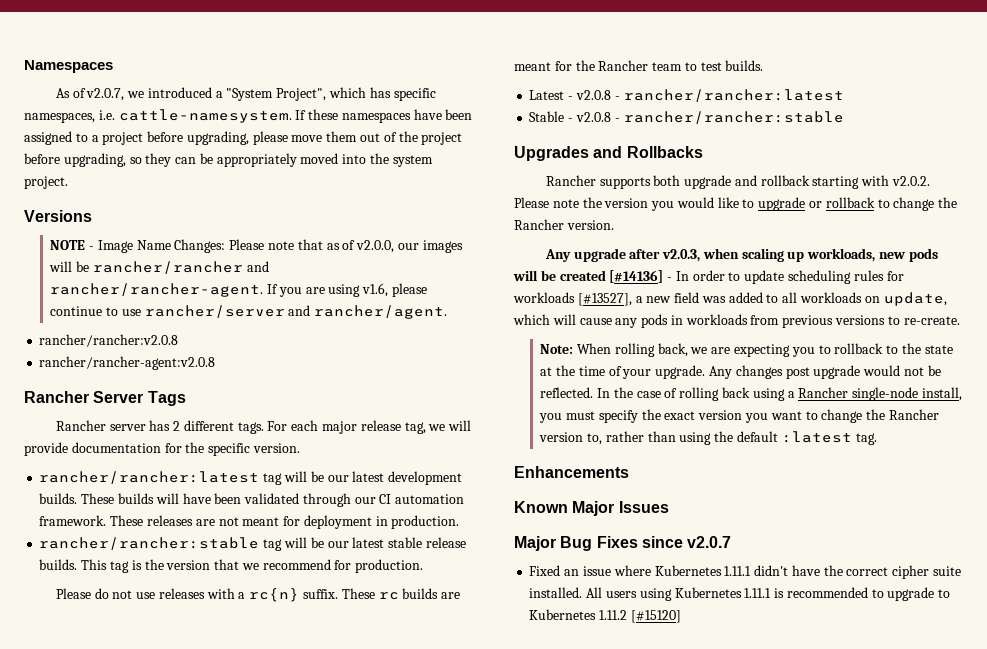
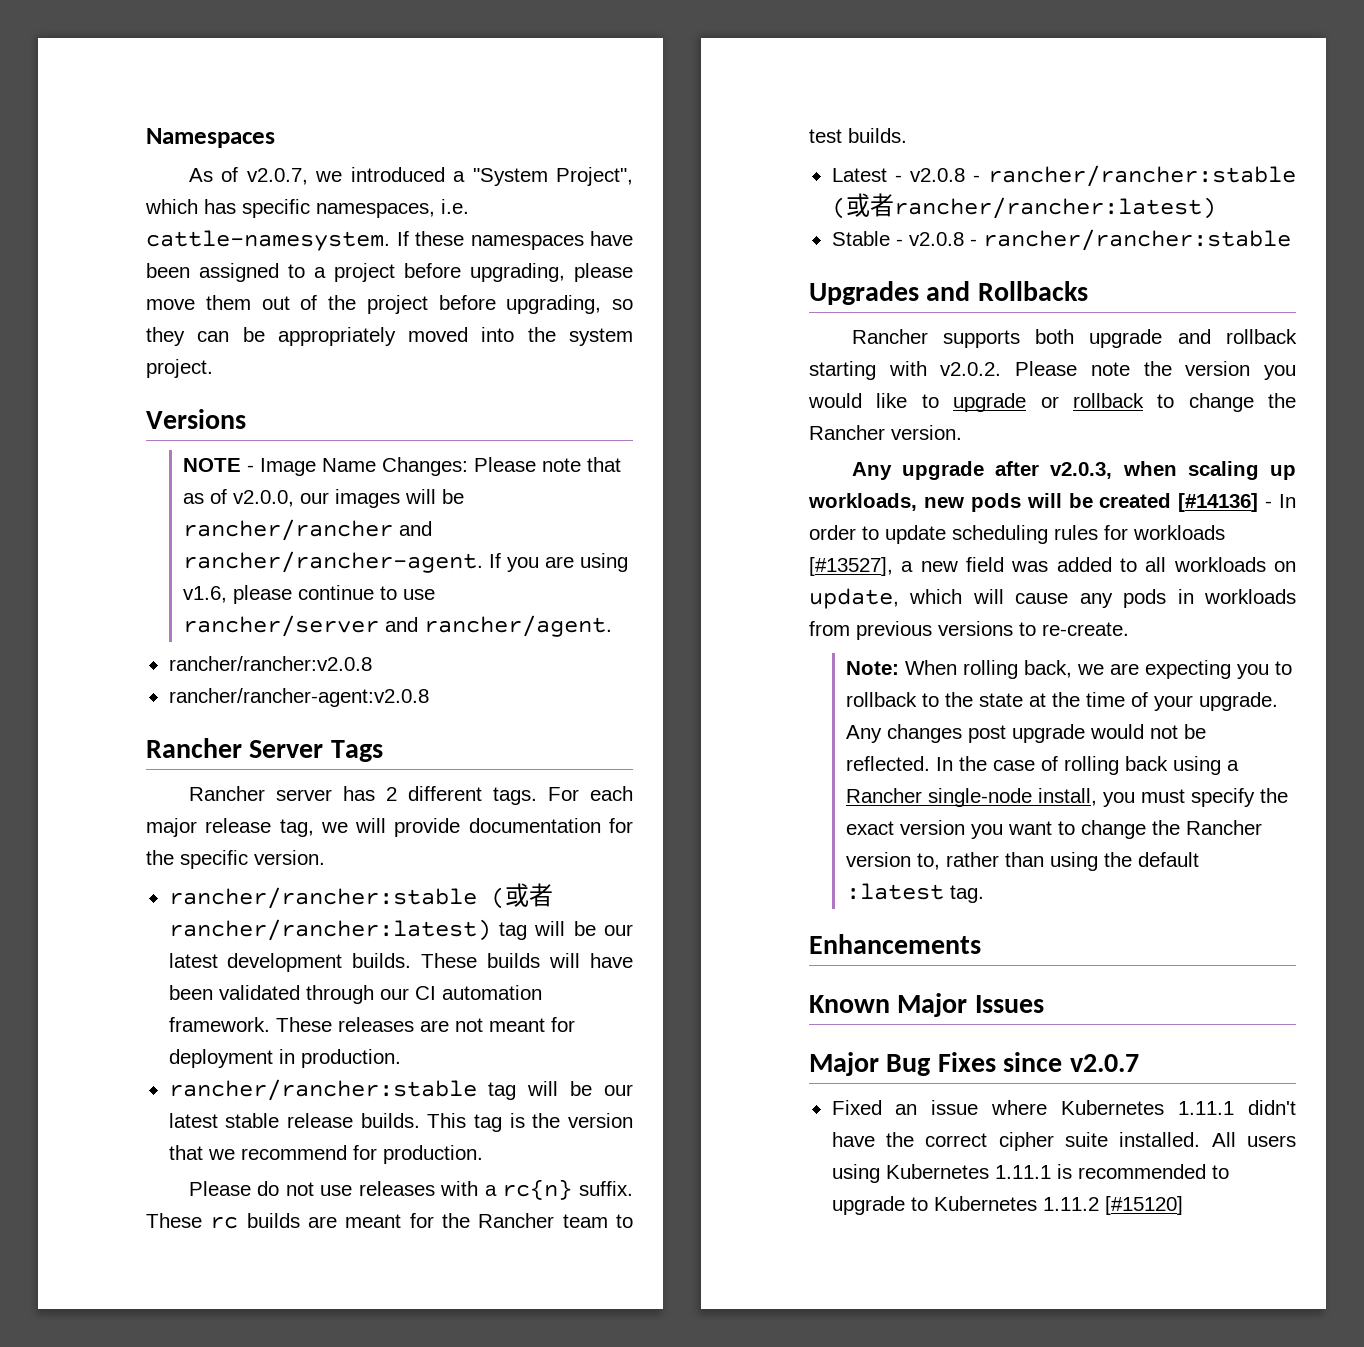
- rancher/rancher:latest tag will be our latest development builds.
+ rancher/rancher:stable (或者rancher/rancher:latest) tag will be our latest development builds.
- Latest - v2.0.8 - rancher/rancher:latest
+ Latest - v2.0.8 - rancher/rancher:stable (或者rancher/rancher:latest)

